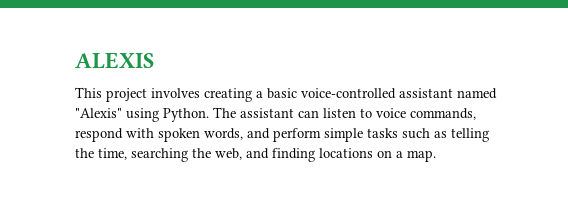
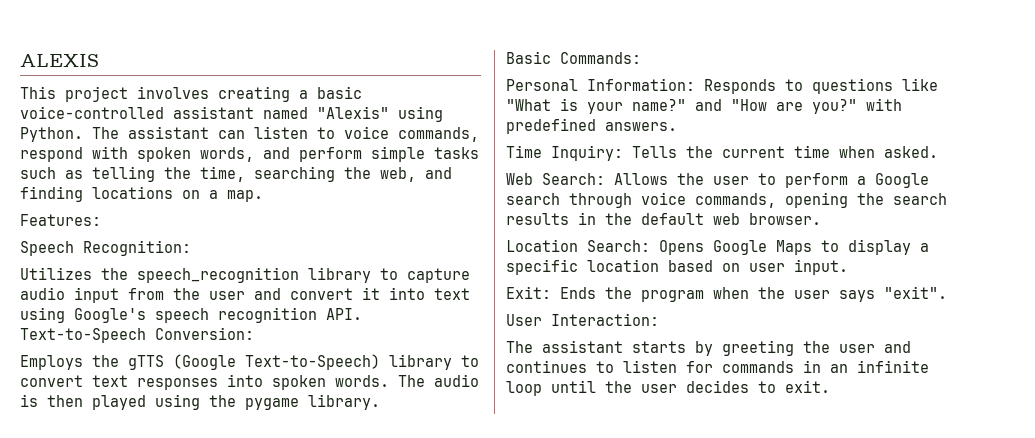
+ Features:
+ Speech Recognition:
+ Utilizes the speech_recognition library to capture audio input from the user and convert it into text using Google's speech recognition API. Text-to-Speech Conversion:
+ Employs the gTTS (Google Text-to-Speech) library to convert text responses into spoken words. The audio is then played using the pygame library.
+ Basic Commands:
+ Personal Information: Responds to questions like "What is your name?" and "How are you?" with predefined answers.
+ Time Inquiry: Tells the current time when asked.
+ Web Search: Allows the user to perform a Google search through voice commands, opening the search results in the default web browser.
+ Location Search: Opens Google Maps to display a specific location based on user input.
+ Exit: Ends the program when the user says "exit".
+ User Interaction:
+ The assistant starts by greeting the user and continues to listen for commands in an infinite loop until the user decides to exit.

